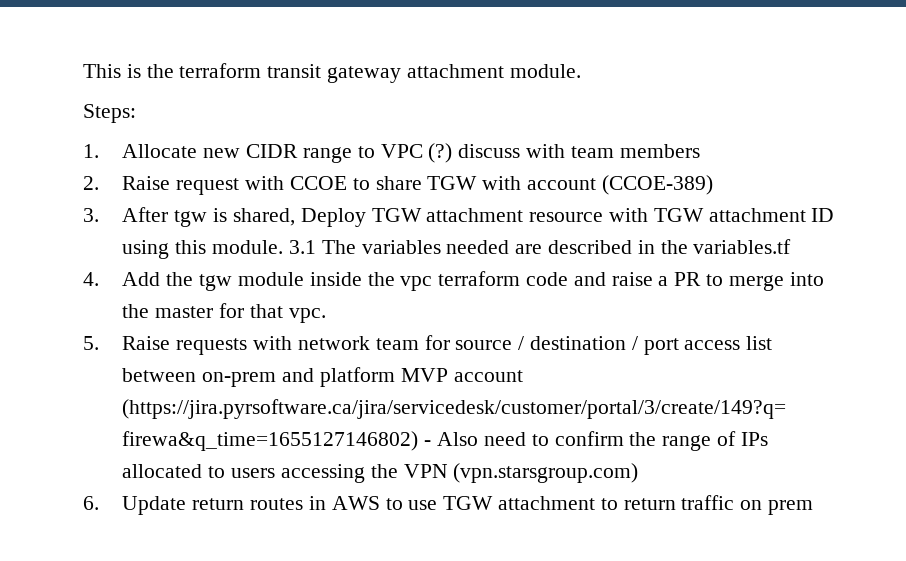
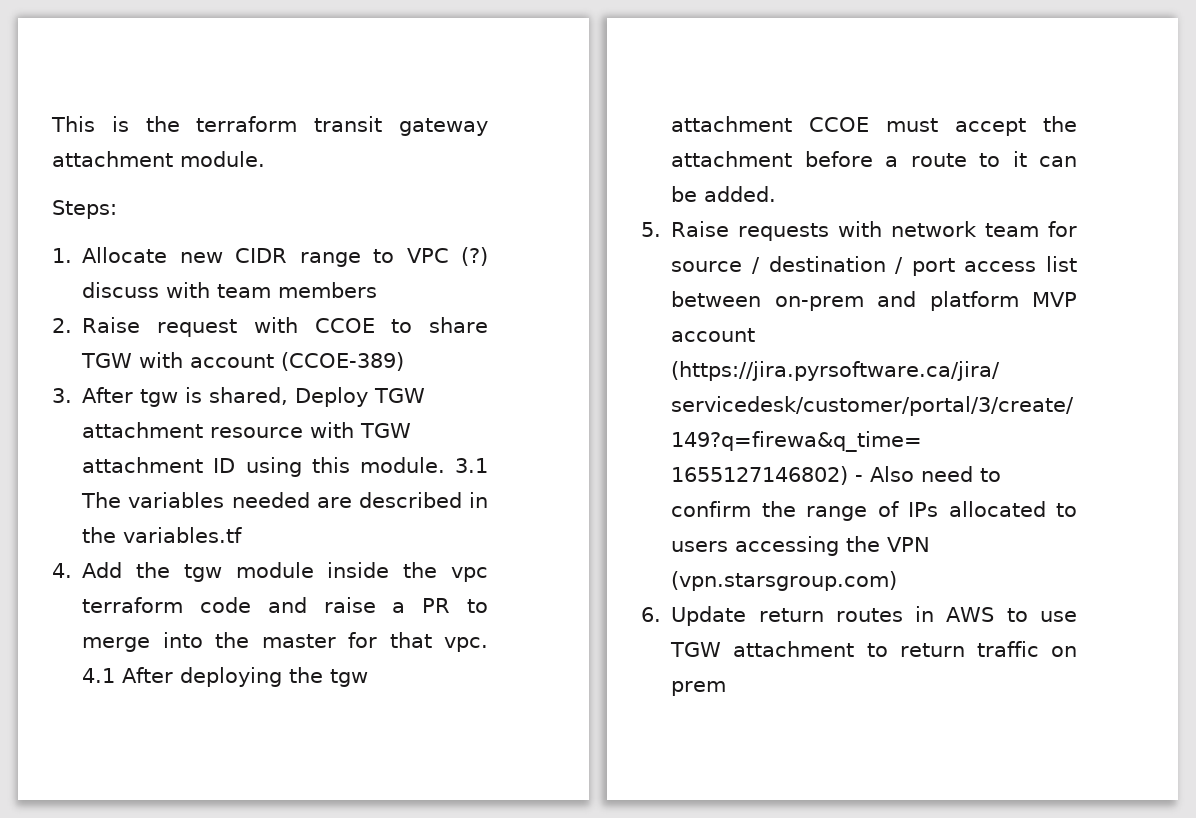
+ 4.1 After deploying the tgw attachment CCOE must accept the attachment before a route to it can be added.

